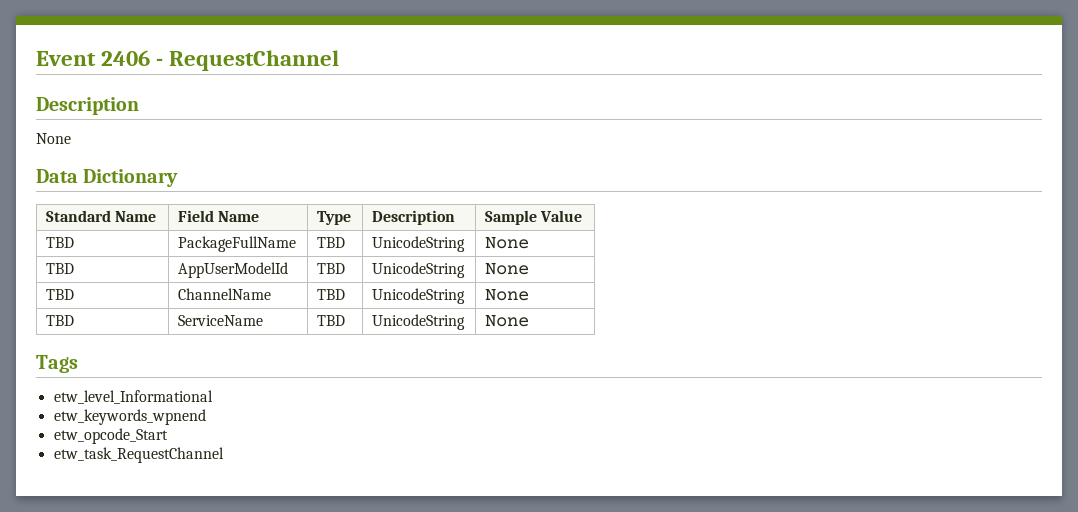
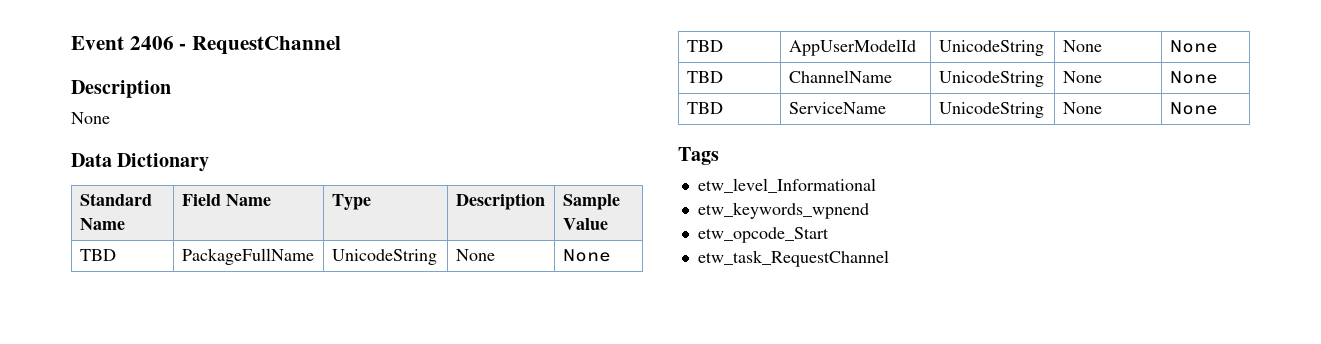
- TBD | PackageFullName | TBD | UnicodeString | None
+ TBD | PackageFullName | UnicodeString | None | None
- TBD | AppUserModelId | TBD | UnicodeString | None
+ TBD | AppUserModelId | UnicodeString | None | None
- TBD | ChannelName | TBD | UnicodeString | None
+ TBD | ChannelName | UnicodeString | None | None
- TBD | ServiceName | TBD | UnicodeString | None
+ TBD | ServiceName | UnicodeString | None | None

